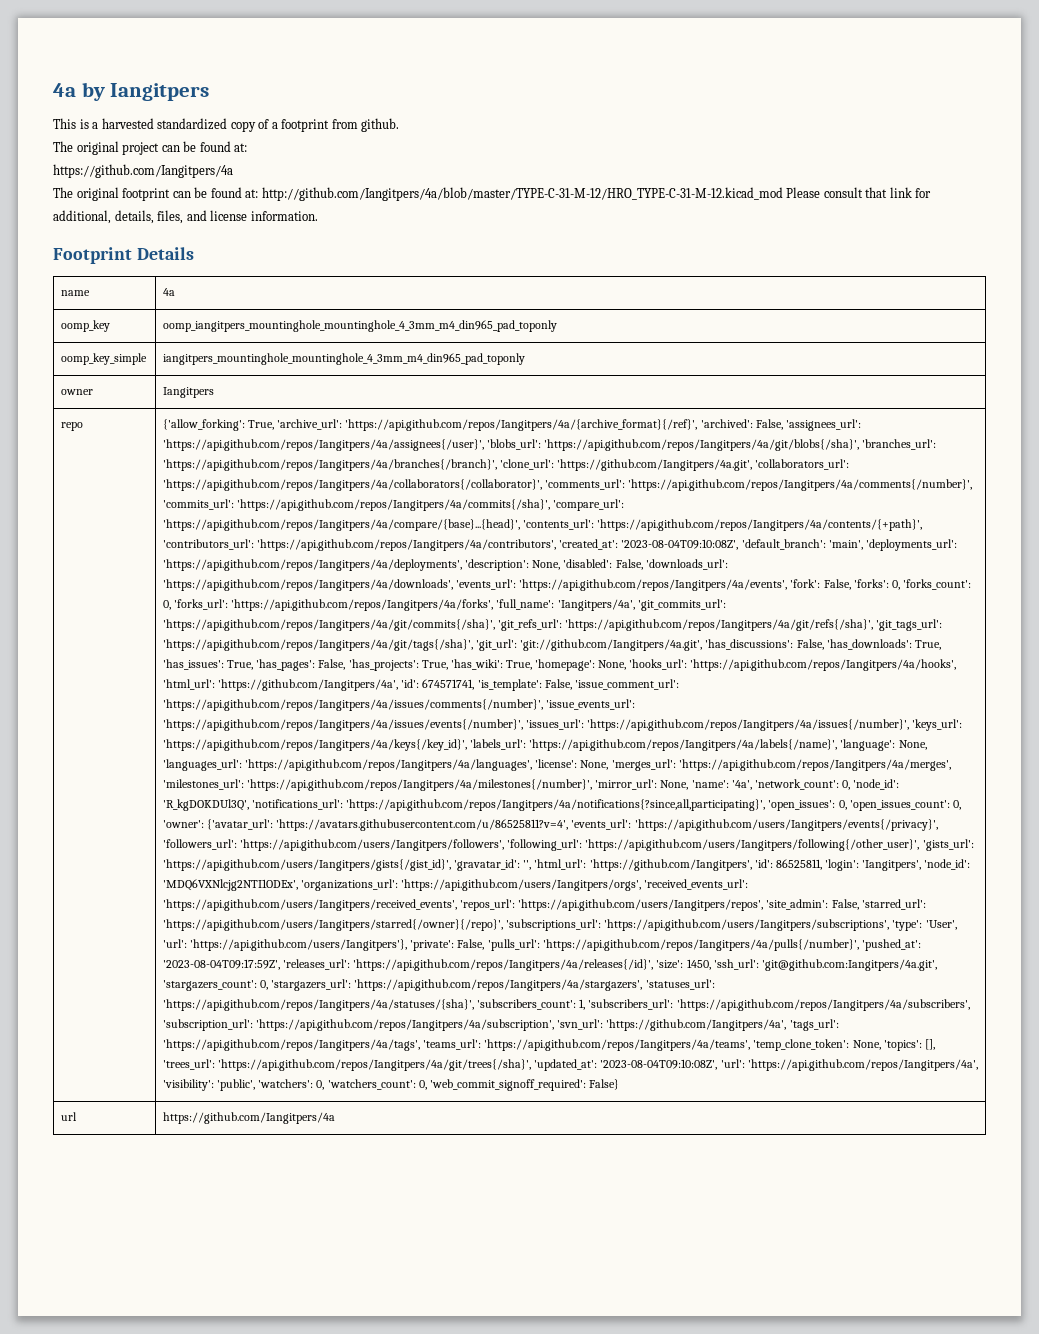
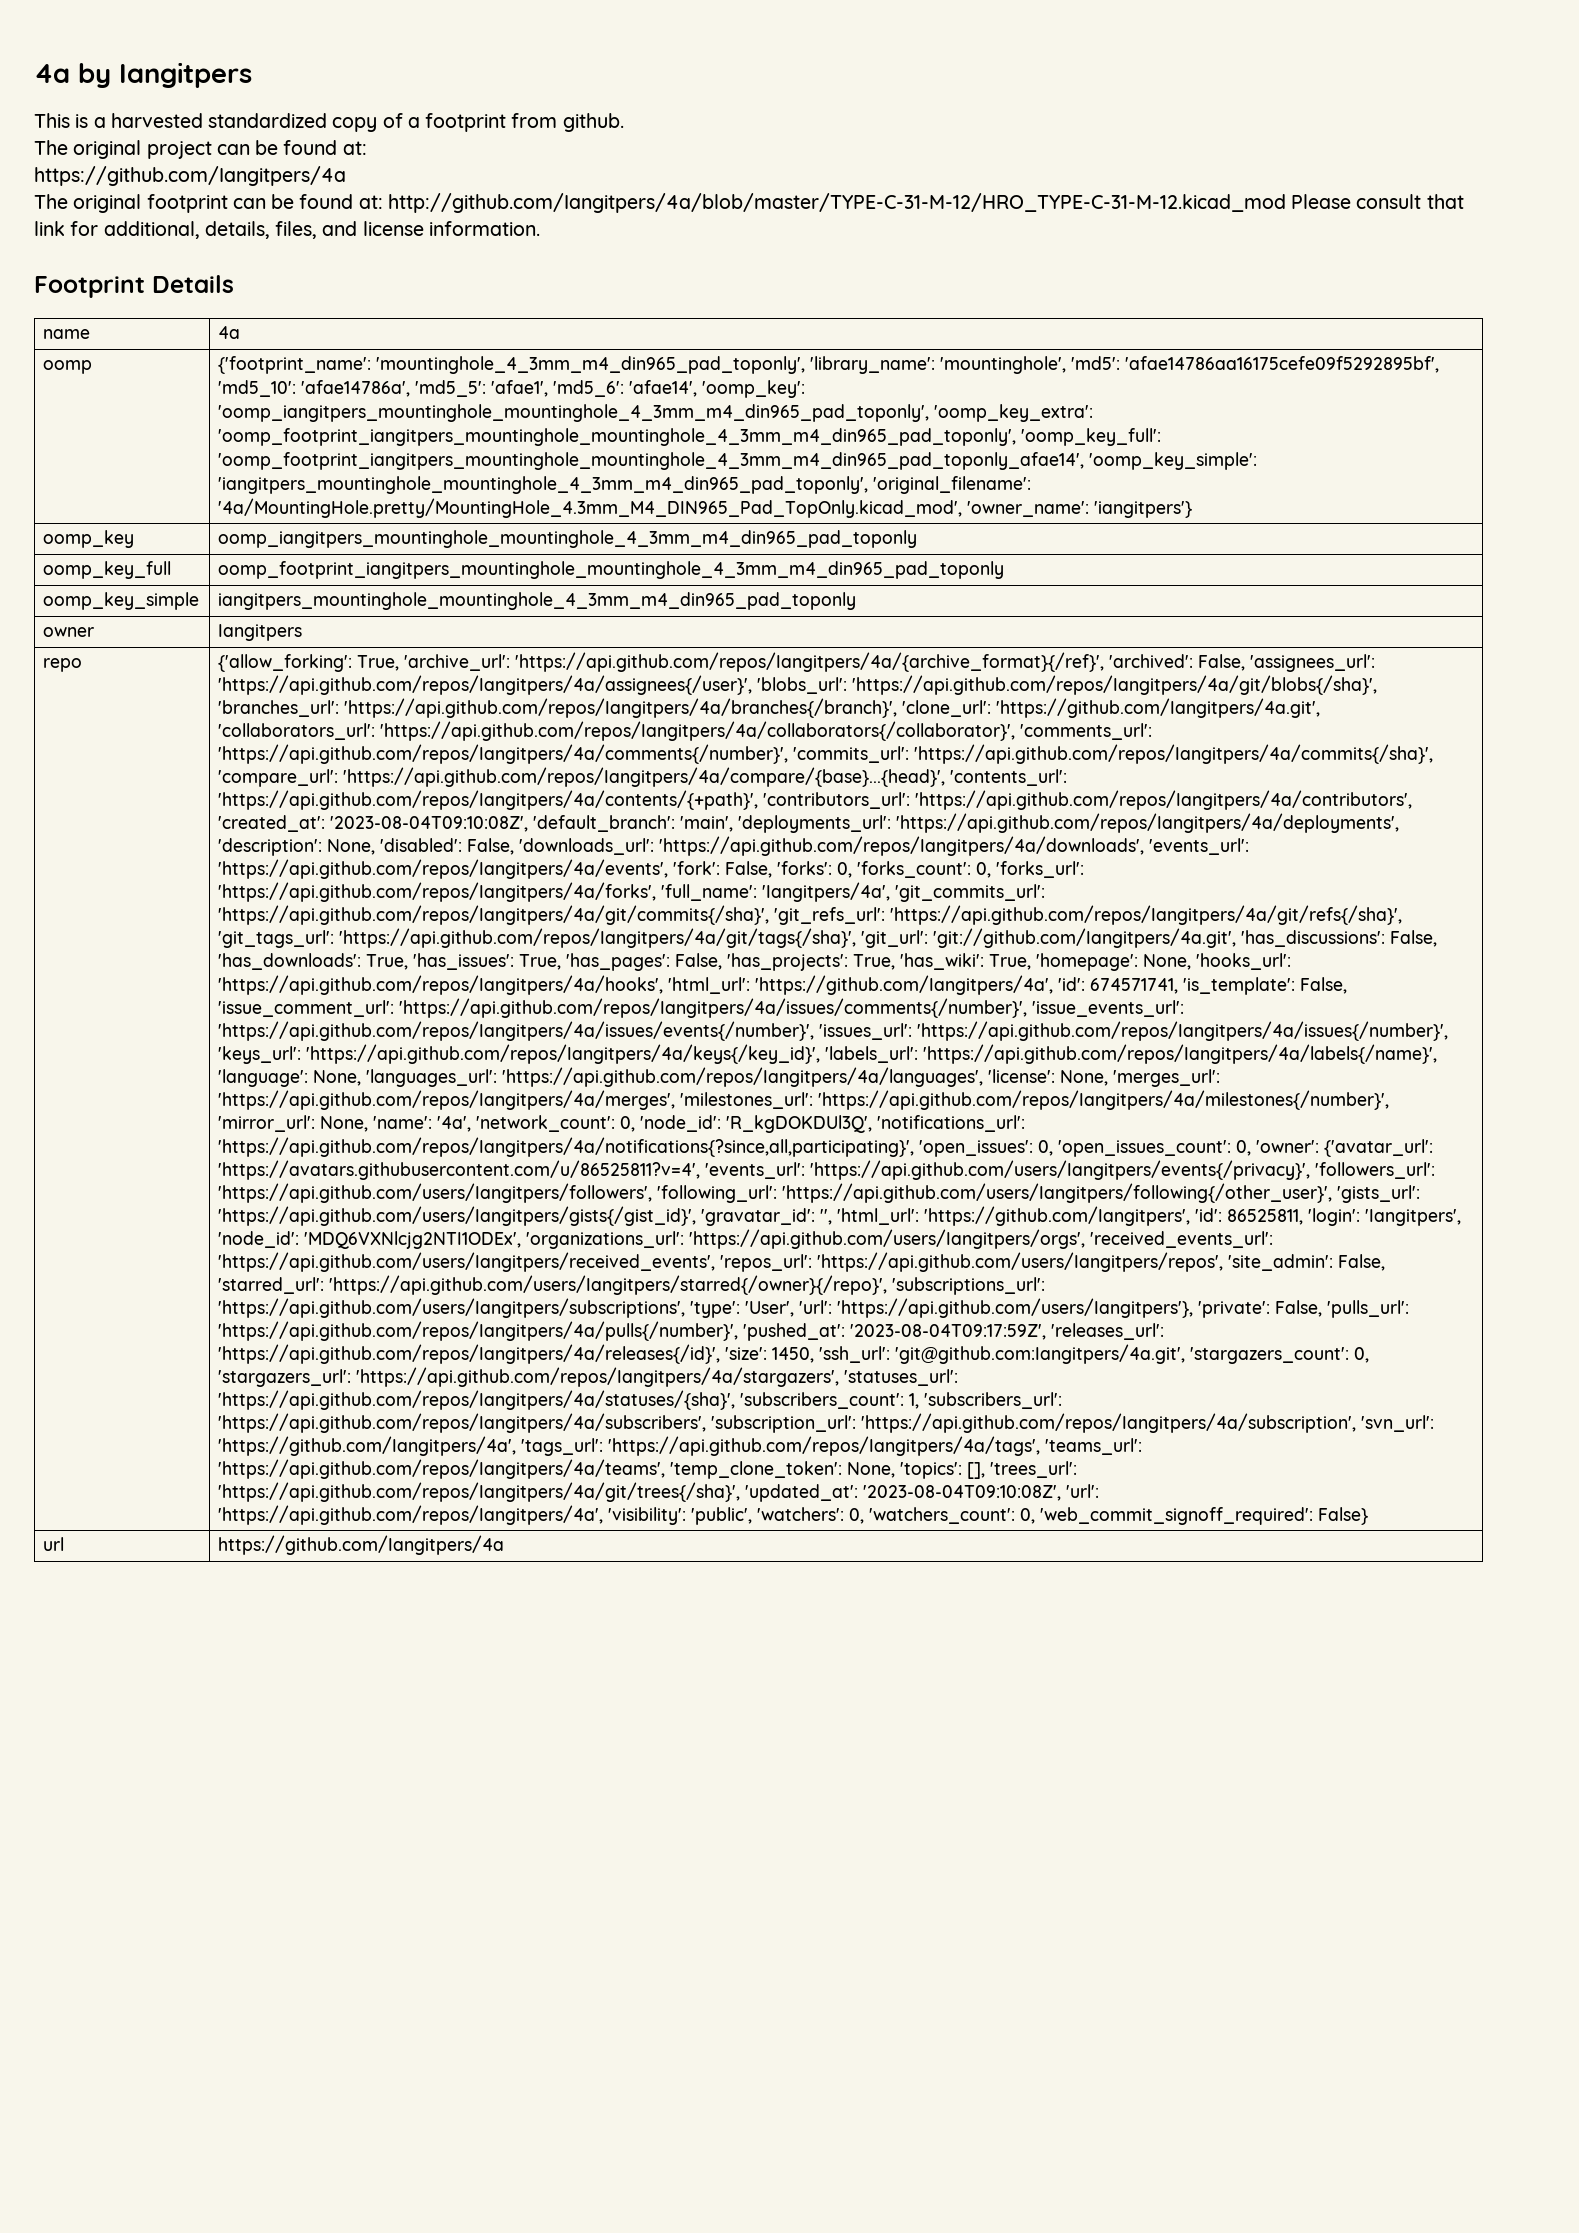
+ oomp | {'footprint_name': 'mountinghole_4_3mm_m4_din965_pad_toponly', 'library_name': 'mountinghole', 'md5': 'afae14786aa16175cefe09f5292895bf', 'md5_10': 'afae14786a', 'md5_5': 'afae1', 'md5_6': 'afae14', 'oomp_key': 'oomp_iangitpers_mountinghole_mountinghole_4_3mm_m4_din965_pad_toponly', 'oomp_key_extra': 'oomp_footprint_iangitpers_mountinghole_mountinghole_4_3mm_m4_din965_pad_toponly', 'oomp_key_full': 'oomp_footprint_iangitpers_mountinghole_mountinghole_4_3mm_m4_din965_pad_toponly_afae14', 'oomp_key_simple': 'iangitpers_mountinghole_mountinghole_4_3mm_m4_din965_pad_toponly', 'original_filename': '4a/MountingHole.pretty/MountingHole_4.3mm_M4_DIN965_Pad_TopOnly.kicad_mod', 'owner_name': 'iangitpers'}
+ oomp_key_full | oomp_footprint_iangitpers_mountinghole_mountinghole_4_3mm_m4_din965_pad_toponly

